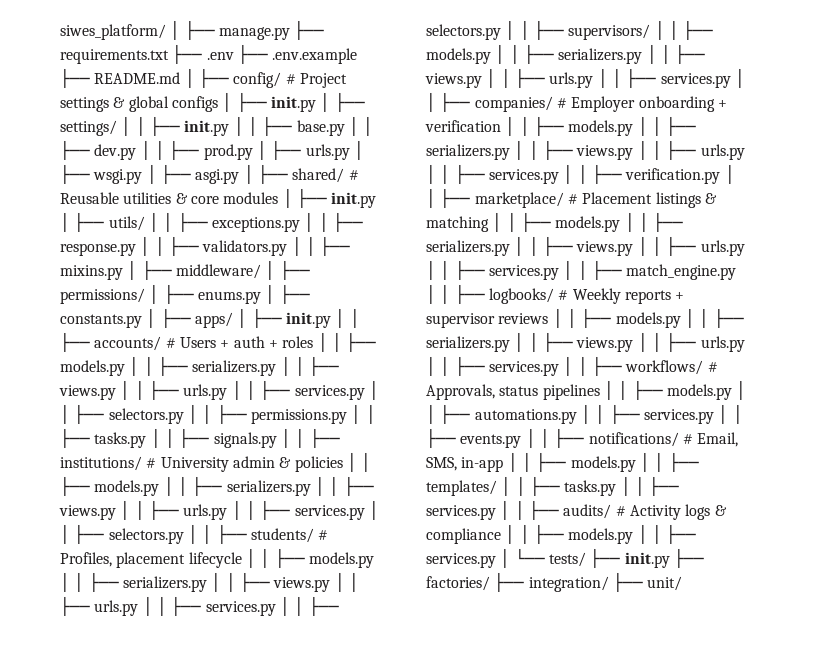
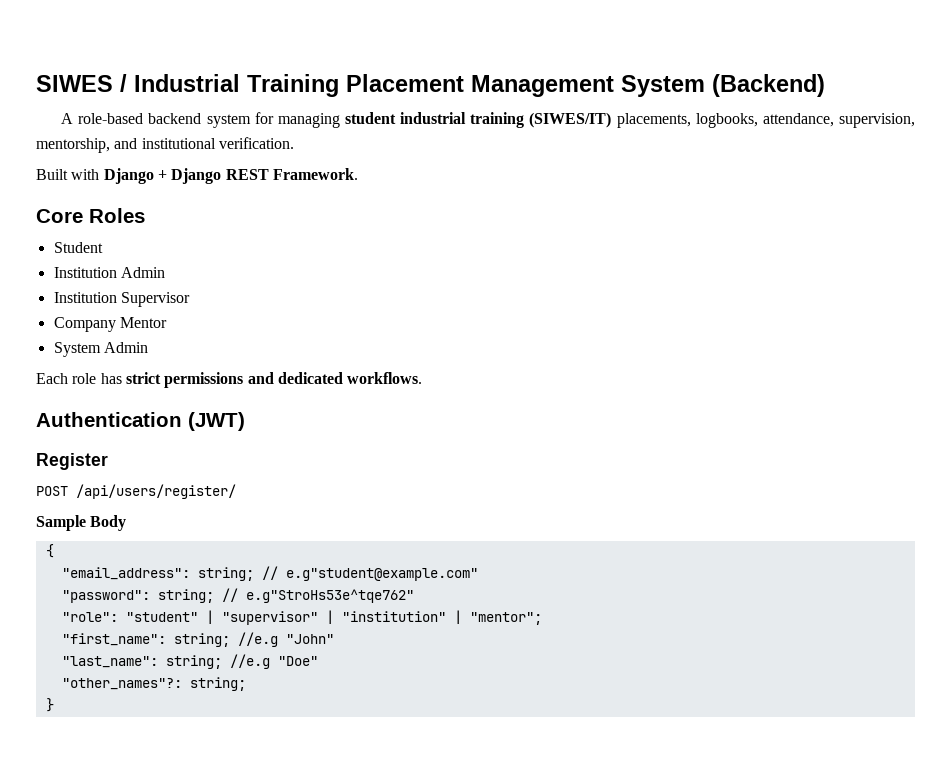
- siwes_platform/ │ ├── manage.py ├── requirements.txt ├── .env ├── .env.example ├── README.md │ ├── config/ # Project settings & global configs │ ├── init.py │ ├── settings/ │ │ ├── init.py │ │ ├── base.py │ │ ├── dev.py │ │ ├── prod.py │ ├── urls.py │ ├── wsgi.py │ ├── asgi.py │ ├── shared/ # Reusable utilities & core modules │ ├── init.py │ ├── utils/ │ │ ├── exceptions.py │ │ ├── response.py │ │ ├── validators.py │ │ ├── mixins.py │ ├── middleware/ │ ├── permissions/ │ ├── enums.py │ ├── constants.py │ ├── apps/ │ ├── init.py │ │ ├── accounts/ # Users + auth + roles │ │ ├── models.py │ │ ├── serializers.py │ │ ├── views.py │ │ ├── urls.py │ │ ├── services.py │ │ ├── selectors.py │ │ ├── permissions.py │ │ ├── tasks.py │ │ ├── signals.py │ │ ├── institutions/ # University admin & policies │ │ ├── models.py │ │ ├── serializers.py │ │ ├── views.py │ │ ├── urls.py │ │ ├── services.py │ │ ├── selectors.py │ │ ├── students/ # Profiles, placement lifecycle │ │ ├── models.py │ │ ├── serializers.py │ │ ├── views.py │ │ ├── urls.py │ │ ├── services.py │ │ ├── selectors.py │ │ ├── supervisors/ │ │ ├── models.py │ │ ├── serializers.py │ │ ├── views.py │ │ ├── urls.py │ │ ├── services.py │ │ ├── companies/ # Employer onboarding + verification │ │ ├── models.py │ │ ├── serializers.py │ │ ├── views.py │ │ ├── urls.py │ │ ├── services.py │ │ ├── verification.py │ │ ├── marketplace/ # Placement listings & matching │ │ ├── models.py │ │ ├── serializers.py │ │ ├── views.py │ │ ├── urls.py │ │ ├── services.py │ │ ├── match_engine.py │ │ ├── logbooks/ # Weekly reports + supervisor reviews │ │ ├── models.py │ │ ├── serializers.py │ │ ├── views.py │ │ ├── urls.py │ │ ├── services.py │ │ ├── workflows/ # Approvals, status pipelines │ │ ├── models.py │ │ ├── automations.py │ │ ├── services.py │ │ ├── events.py │ │ ├── notifications/ # Email, SMS, in-app │ │ ├── models.py │ │ ├── templates/ │ │ ├── tasks.py │ │ ├── services.py │ │ ├── audits/ # Activity logs & compliance │ │ ├── models.py │ │ ├── services.py │ └── tests/ ├── init.py ├── factories/ ├── integration/ ├── unit/
+ SIWES / Industrial Training Placement Management System (Backend)
+ A role-based backend system for managing student industrial training (SIWES/IT) placements, logbooks, attendance, supervision, mentorship, and institutional verification.
+ Built with Django + Django REST Framework.
+ Core Roles
+ Student
+ Institution Admin
+ Institution Supervisor
+ Company Mentor
+ System Admin
+ Each role has strict permissions and dedicated workflows.
+ Authentication (JWT)
+ Register
+ POST /api/users/register/
+ Sample Body
+ {
+ "email_address": string; // e.g"student@example.com"
+ "password": string; // e.g"StroHs53e^tqe762"
+ "role": "student" | "supervisor" | "institution" | "mentor";
+ "first_name": string; //e.g "John"
+ "last_name": string; //e.g "Doe"
+ "other_names"?: string;
+ }

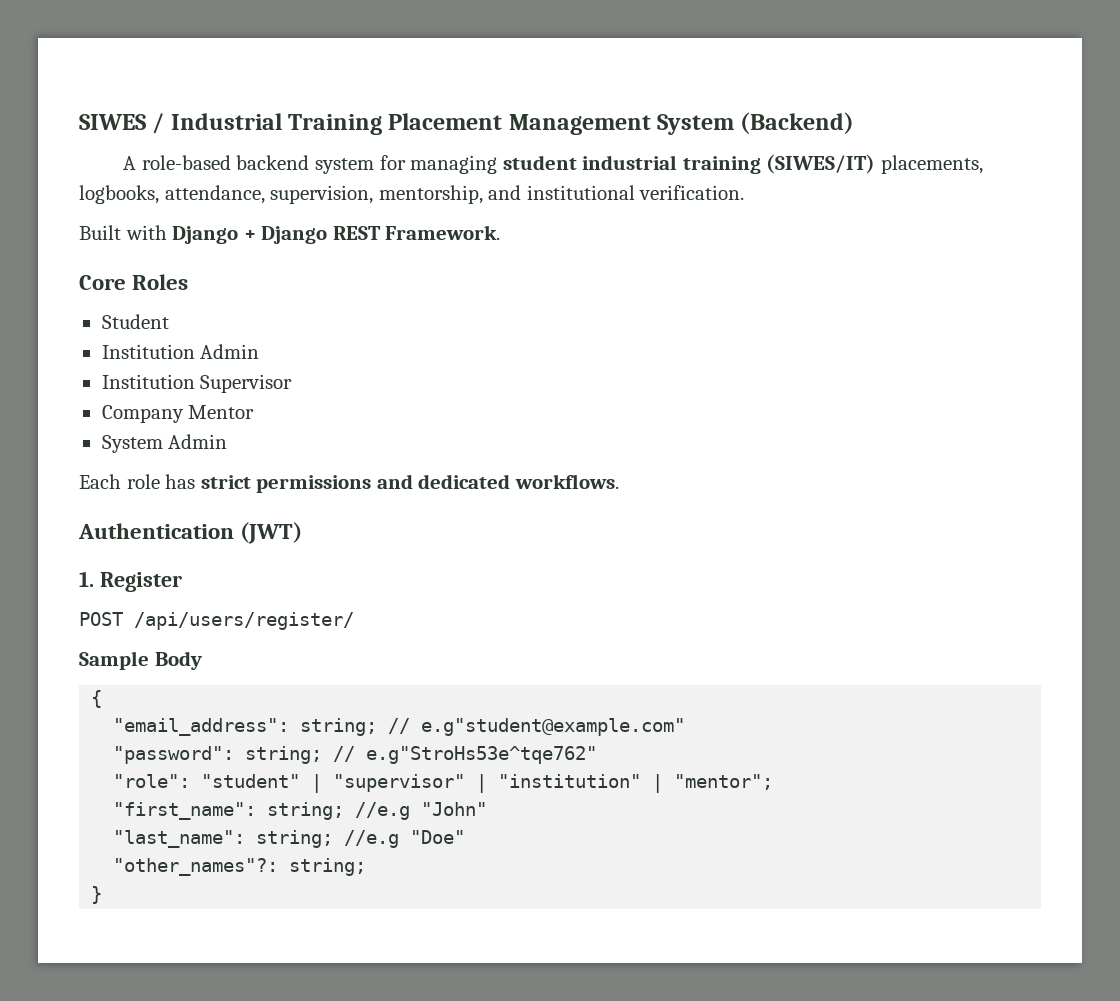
- Register
+ 1. Register

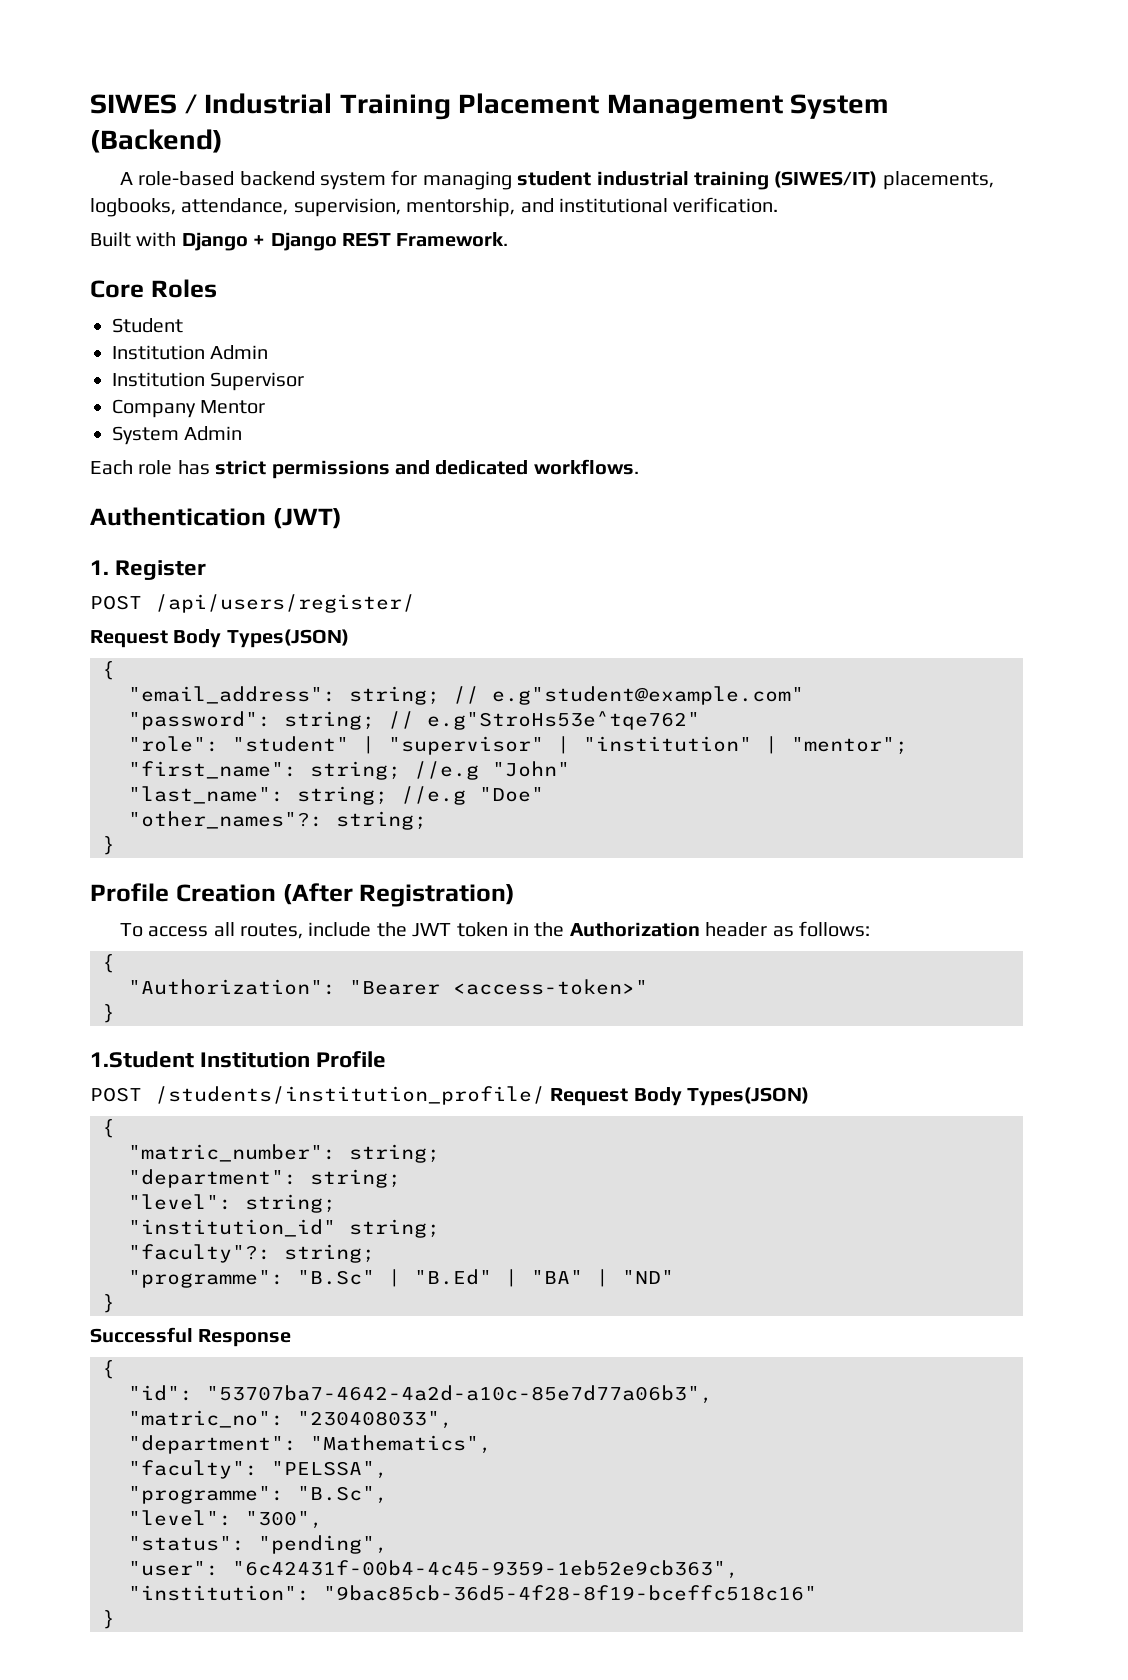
  POST /api/users/register/
- Sample Body
+ Request Body Types(JSON)
+ Profile Creation (After Registration)
+ To access all routes, include the JWT token in the Authorization header as follows:
+ {
+ "Authorization": "Bearer <access-token>"
+ }
+ 1.Student Institution Profile
+ POST /students/institution_profile/ Request Body Types(JSON)
+ {
+ "matric_number": string;
+ "department": string;
+ "level": string;
+ "institution_id" string;
+ "faculty"?: string;
+ "programme": "B.Sc" | "B.Ed" | "BA" | "ND"
+ }
+ Successful Response
+ {
+ "id": "53707ba7-4642-4a2d-a10c-85e7d77a06b3",
+ "matric_no": "230408033",
+ "department": "Mathematics",
+ "faculty": "PELSSA",
+ "programme": "B.Sc",
+ "level": "300",
+ "status": "pending",
+ "user": "6c42431f-00b4-4c45-9359-1eb52e9cb363",
+ "institution": "9bac85cb-36d5-4f28-8f19-bceffc518c16"
+ }

